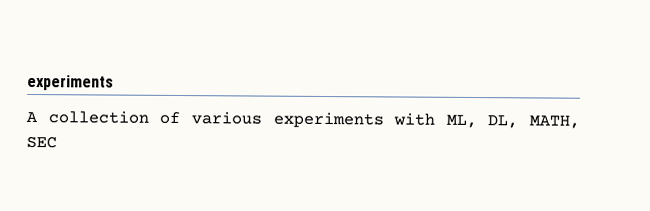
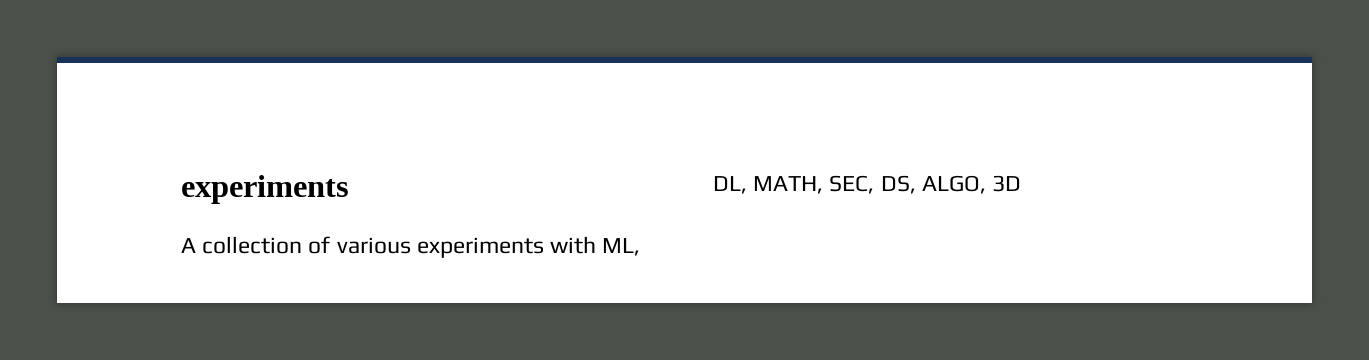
- A collection of various experiments with ML, DL, MATH, SEC
+ A collection of various experiments with ML, DL, MATH, SEC, DS, ALGO, 3D

